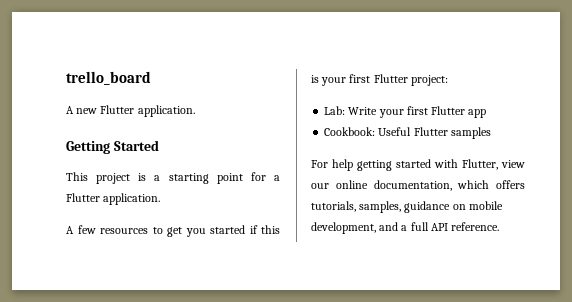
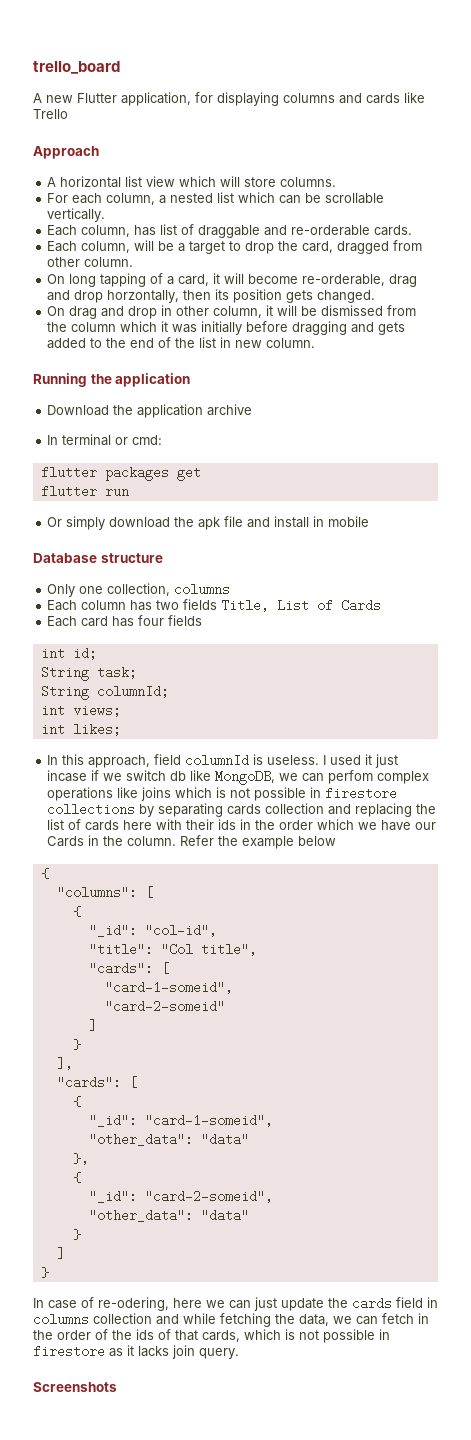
- A new Flutter application.
- Getting Started
- This project is a starting point for a Flutter application.
- A few resources to get you started if this is your first Flutter project:
- Lab: Write your first Flutter app
- Cookbook: Useful Flutter samples
- For help getting started with Flutter, view our online documentation, which offers tutorials, samples, guidance on mobile development, and a full API reference.
+ A new Flutter application, for displaying columns and cards like Trello
+ Approach
+ A horizontal list view which will store columns.
+ For each column, a nested list which can be scrollable vertically.
+ Each column, has list of draggable and re-orderable cards.
+ Each column, will be a target to drop the card, dragged from other column.
+ On long tapping of a card, it will become re-orderable, drag and drop horzontally, then its position gets changed.
+ On drag and drop in other column, it will be dismissed from the column which it was initially before dragging and gets added to the end of the list in new column.
+ Running the application
+ Download the application archive
+ In terminal or cmd:
+ flutter packages get
+ flutter run
+ Or simply download the apk file and install in mobile
+ Database structure
+ Only one collection, columns
+ Each column has two fields Title, List of Cards
+ Each card has four fields
+ int id;
+ String task;
+ String columnId;
+ int views;
+ int likes;
+ In this approach, field columnId is useless. I used it just incase if we switch db like MongoDB, we can perfom complex operations like joins which is not possible in firestore collections by separating cards collection and replacing the list of cards here with their ids in the order which we have our Cards in the column. Refer the example below
+ {
+ "columns": [
+ {
+ "_id": "col-id",
+ "title": "Col title",
+ "cards": [
+ "card-1-someid",
+ "card-2-someid"
+ ]
+ }
+ ],
+ "cards": [
+ {
+ "_id": "card-1-someid",
+ "other_data": "data"
+ },
+ {
+ "_id": "card-2-someid",
+ "other_data": "data"
+ }
+ ]
+ }
+ In case of re-odering, here we can just update the cards field in columns collection and while fetching the data, we can fetch in the order of the ids of that cards, which is not possible in firestore as it lacks join query.
+ Screenshots

